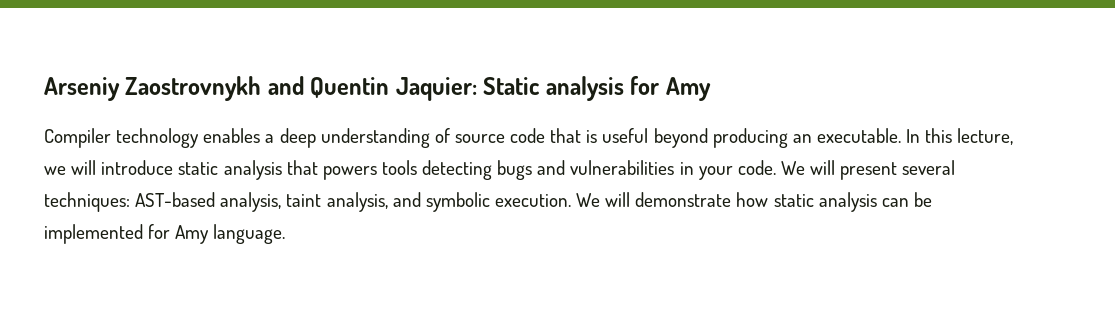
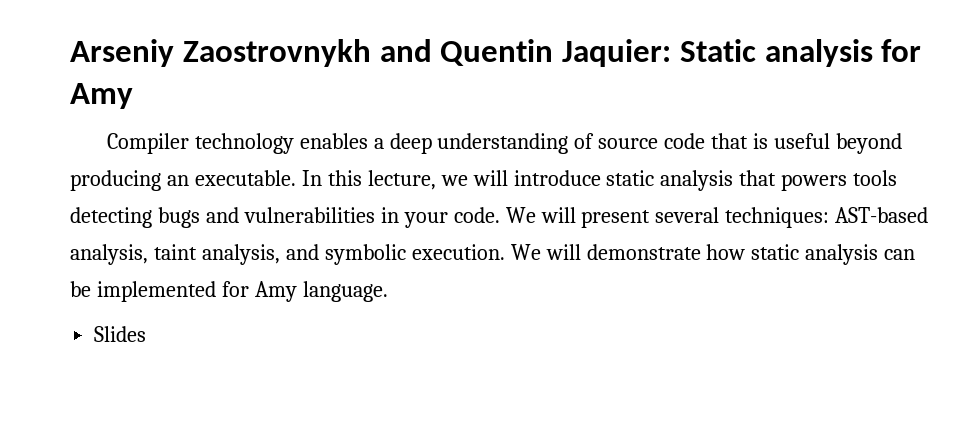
+ Slides

